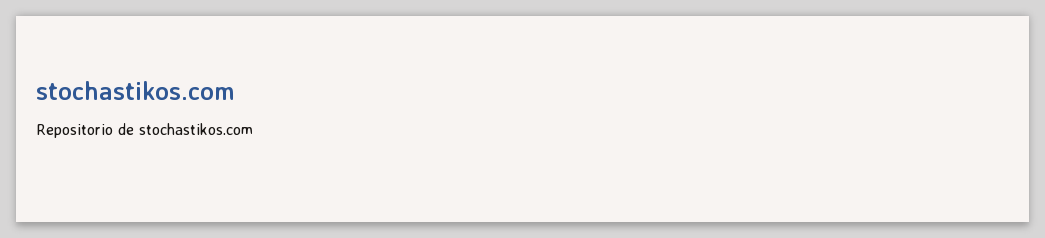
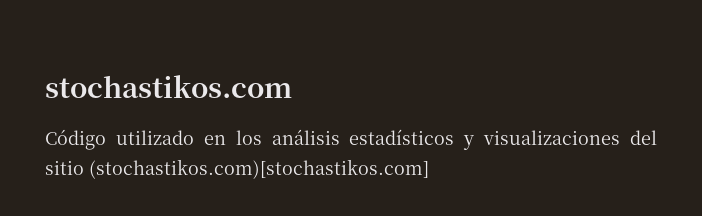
- Repositorio de stochastikos.com
+ Código utilizado en los análisis estadísticos y visualizaciones del sitio (stochastikos.com)[stochastikos.com]

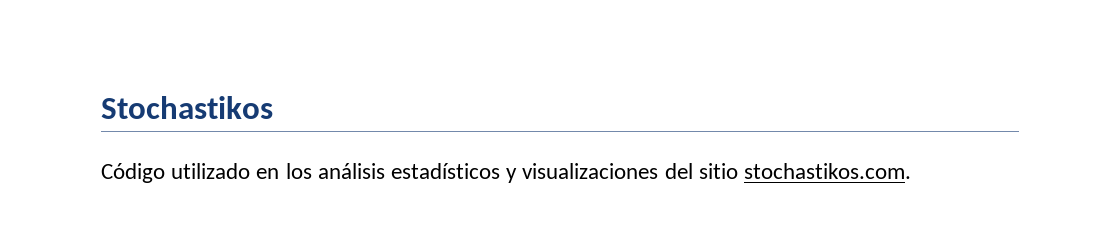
- stochastikos.com
+ Stochastikos
- Código utilizado en los análisis estadísticos y visualizaciones del sitio (stochastikos.com)[stochastikos.com]
+ Código utilizado en los análisis estadísticos y visualizaciones del sitio stochastikos.com.

